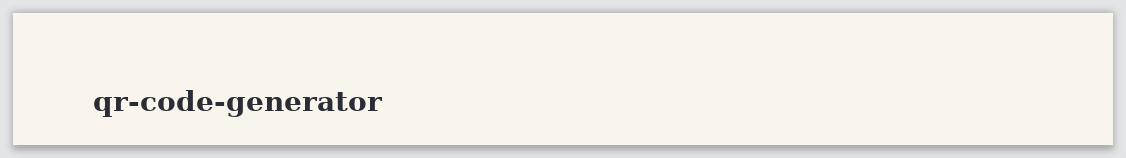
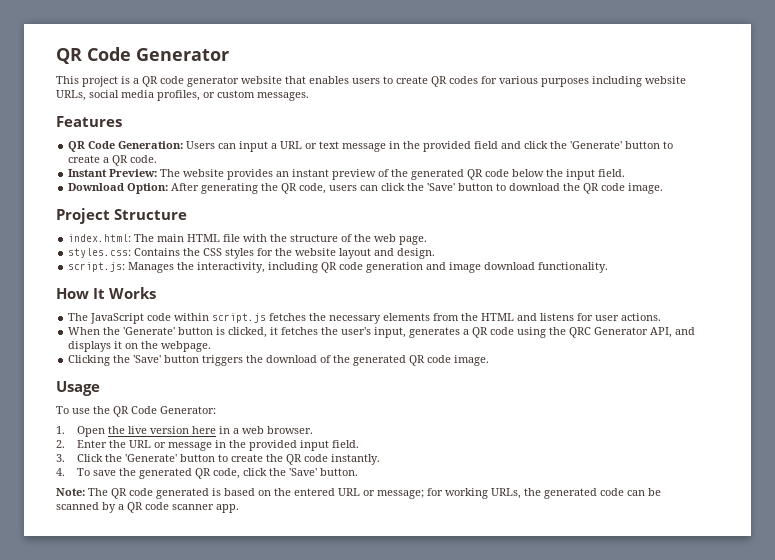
- qr-code-generator
+ QR Code Generator
+ This project is a QR code generator website that enables users to create QR codes for various purposes including website URLs, social media profiles, or custom messages.
+ Features
+ QR Code Generation: Users can input a URL or text message in the provided field and click the 'Generate' button to create a QR code.
+ Instant Preview: The website provides an instant preview of the generated QR code below the input field.
+ Download Option: After generating the QR code, users can click the 'Save' button to download the QR code image.
+ Project Structure
+ index.html: The main HTML file with the structure of the web page.
+ styles.css: Contains the CSS styles for the website layout and design.
+ script.js: Manages the interactivity, including QR code generation and image download functionality.
+ How It Works
+ The JavaScript code within script.js fetches the necessary elements from the HTML and listens for user actions.
+ When the 'Generate' button is clicked, it fetches the user's input, generates a QR code using the QRC Generator API, and displays it on the webpage.
+ Clicking the 'Save' button triggers the download of the generated QR code image.
+ Usage
+ To use the QR Code Generator:
+ 1. Open the live version here in a web browser.
+ 2. Enter the URL or message in the provided input field.
+ 3. Click the 'Generate' button to create the QR code instantly.
+ 4. To save the generated QR code, click the 'Save' button.
+ Note: The QR code generated is based on the entered URL or message; for working URLs, the generated code can be scanned by a QR code scanner app.

